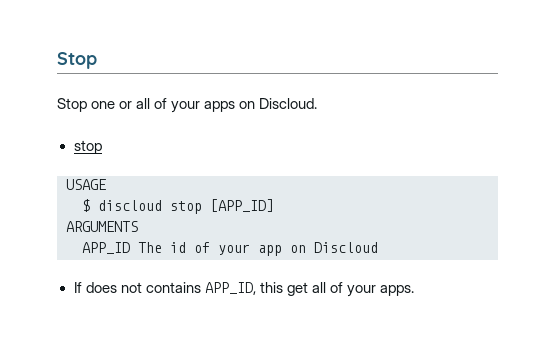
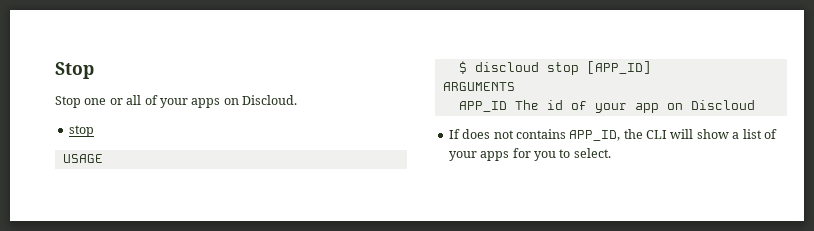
- If does not contains APP_ID, this get all of your apps.
+ If does not contains APP_ID, the CLI will show a list of your apps for you to select.

